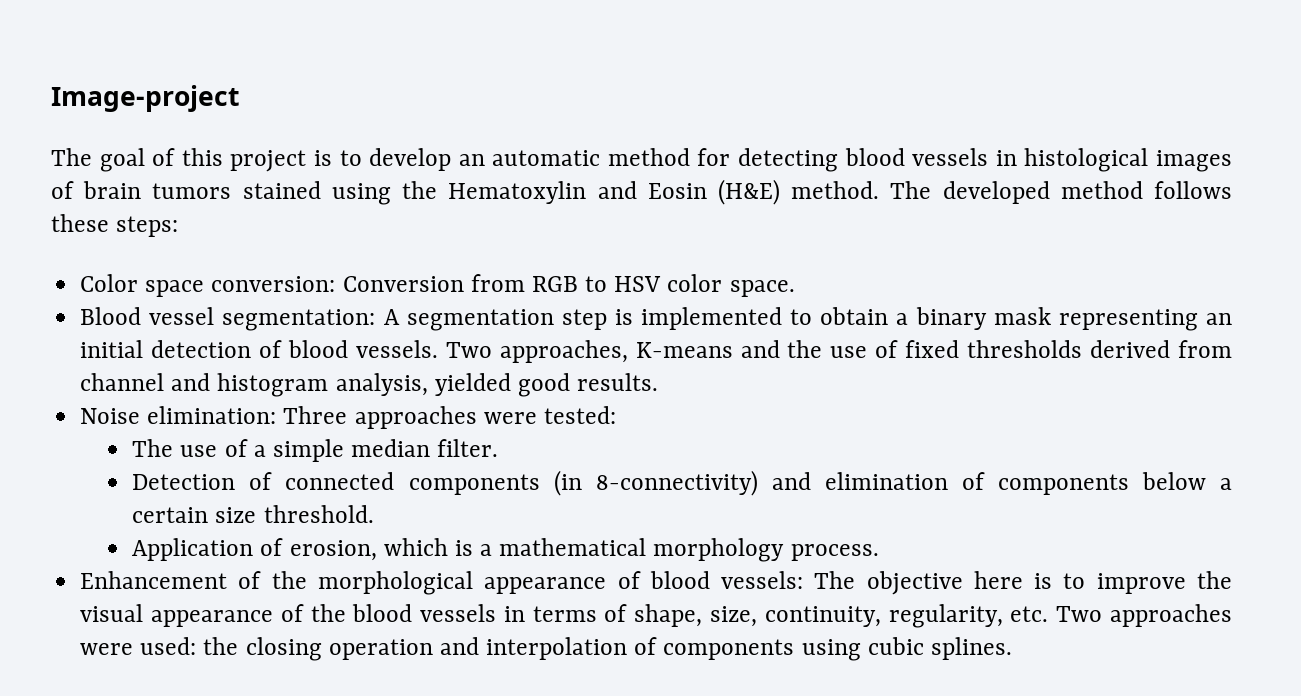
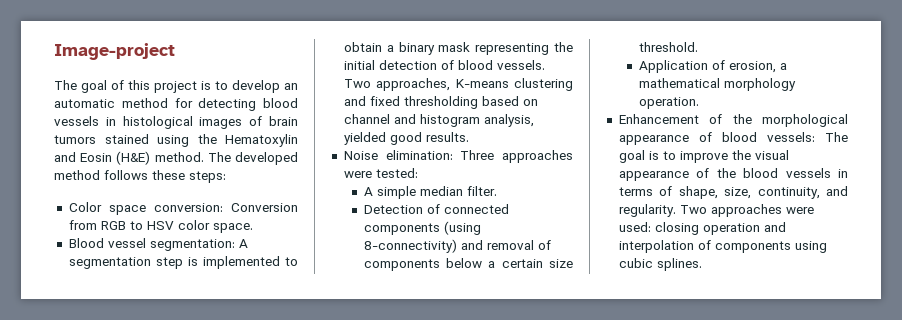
- Blood vessel segmentation: A segmentation step is implemented to obtain a binary mask representing an initial detection of blood vessels.
+ Blood vessel segmentation: A segmentation step is implemented to obtain a binary mask representing the initial detection of blood vessels.
- Two approaches, K-means and the use of fixed thresholds derived from channel and histogram analysis, yielded good results.
+ Two approaches, K-means clustering and fixed thresholding based on channel and histogram analysis, yielded good results.
- The use of a simple median filter.
+ A simple median filter.
- Detection of connected components (in 8-connectivity) and elimination of components below a certain size threshold.
+ Detection of connected components (using 8-connectivity) and removal of components below a certain size threshold.
- Application of erosion, which is a mathematical morphology process.
+ Application of erosion, a mathematical morphology operation.
- Enhancement of the morphological appearance of blood vessels: The objective here is to improve the visual appearance of the blood vessels in terms of shape, size, continuity, regularity, etc. Two approaches were used: the closing operation and interpolation of components using cubic splines.
+ Enhancement of the morphological appearance of blood vessels: The goal is to improve the visual appearance of the blood vessels in terms of shape, size, continuity, and regularity. Two approaches were used: closing operation and interpolation of components using cubic splines.

